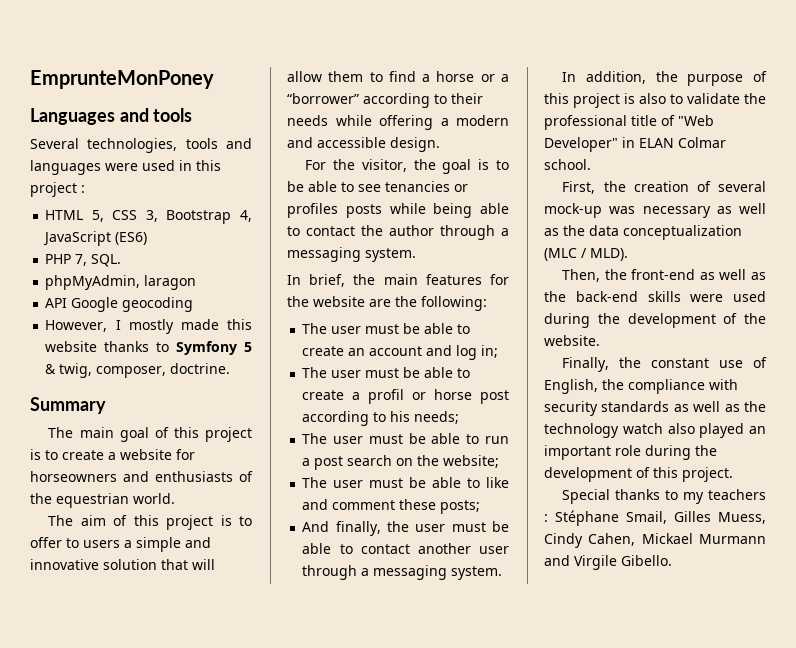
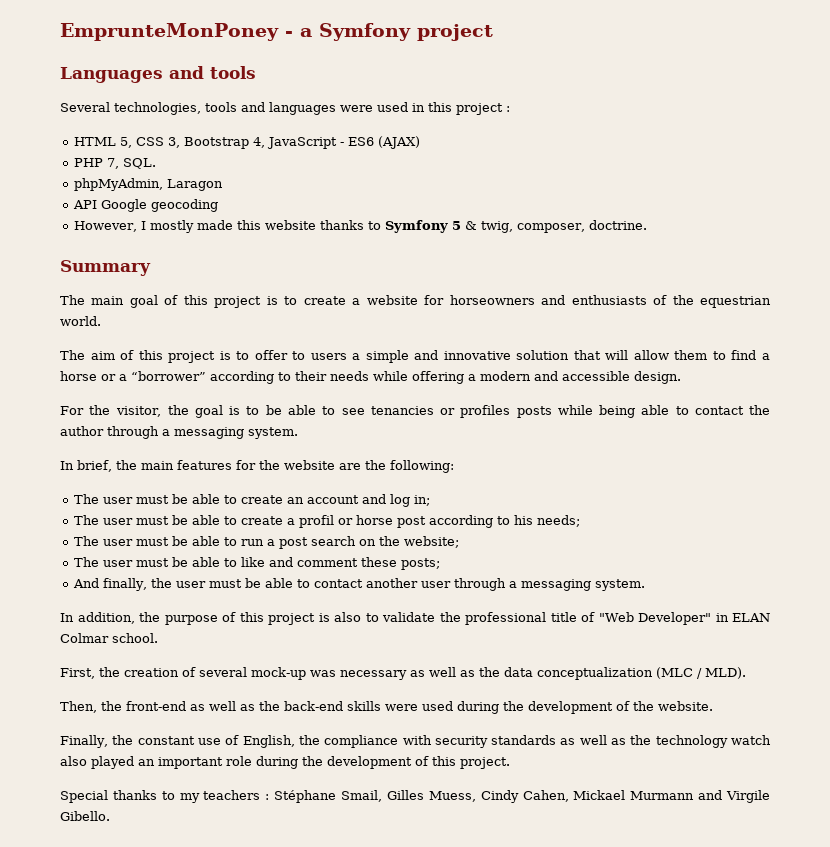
- EmprunteMonPoney
+ EmprunteMonPoney - a Symfony project
- HTML 5, CSS 3, Bootstrap 4, JavaScript (ES6)
+ HTML 5, CSS 3, Bootstrap 4, JavaScript - ES6 (AJAX)
- phpMyAdmin, laragon
+ phpMyAdmin, Laragon

